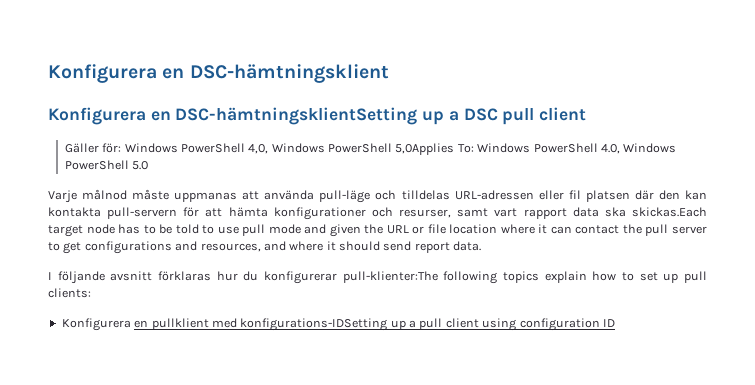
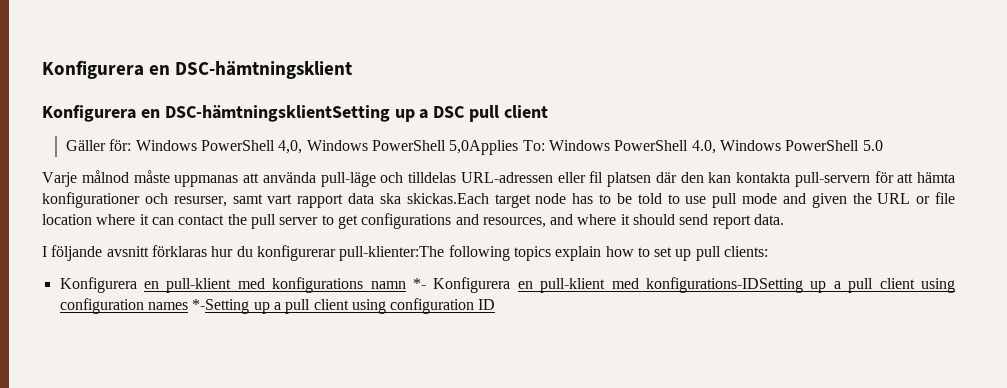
- Konfigurera en pullklient med konfigurations-IDSetting up a pull client using configuration ID
+ Konfigurera en pull-klient med konfigurations namn *- Konfigurera en pull-klient med konfigurations-IDSetting up a pull client using configuration names *-Setting up a pull client using configuration ID

